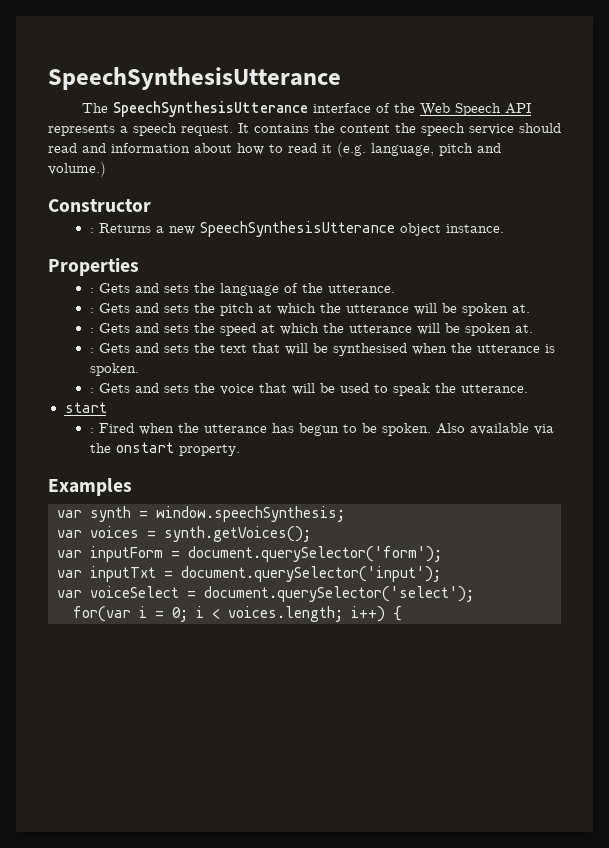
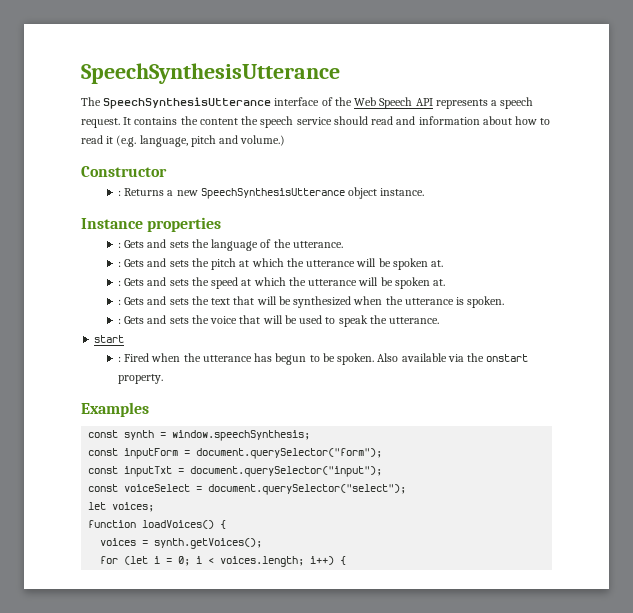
- Properties
+ Instance properties
- : Gets and sets the text that will be synthesised when the utterance is spoken.
+ : Gets and sets the text that will be synthesized when the utterance is spoken.
- var synth = window.speechSynthesis;
+ const synth = window.speechSynthesis;
- var voices = synth.getVoices();
- var inputForm = document.querySelector('form');
- var inputTxt = document.querySelector('input');
- var voiceSelect = document.querySelector('select');
- for(var i = 0; i < voices.length; i++) {
+ const inputForm = document.querySelector("form");
+ const inputTxt = document.querySelector("input");
+ const voiceSelect = document.querySelector("select");
+ let voices;
+ function loadVoices() {
+ voices = synth.getVoices();
+ for (let i = 0; i < voices.length; i++) {

